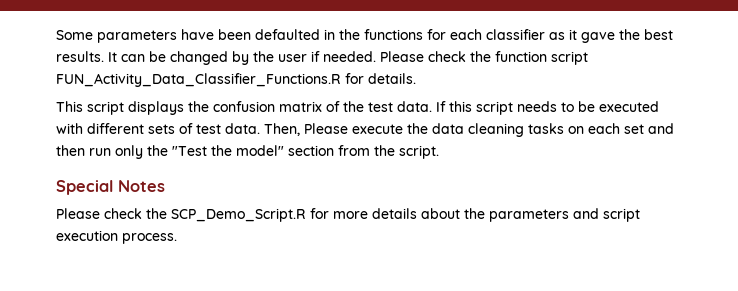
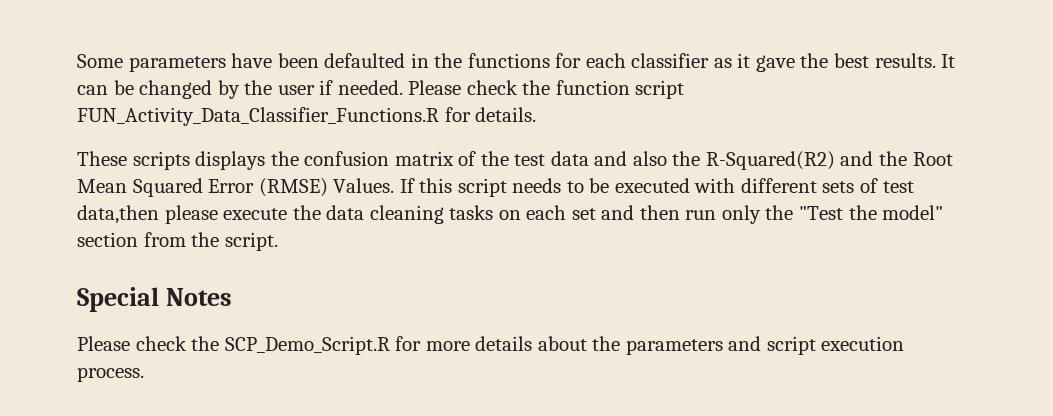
- This script displays the confusion matrix of the test data.
+ These scripts displays the confusion matrix of the test data and also the R-Squared(R2) and the Root Mean Squared Error (RMSE) Values.
- If this script needs to be executed with different sets of test data. Then, Please execute the data cleaning tasks on each set and then run only the "Test the model" section from the script.
+ If this script needs to be executed with different sets of test data,then please execute the data cleaning tasks on each set and then run only the "Test the model" section from the script.

